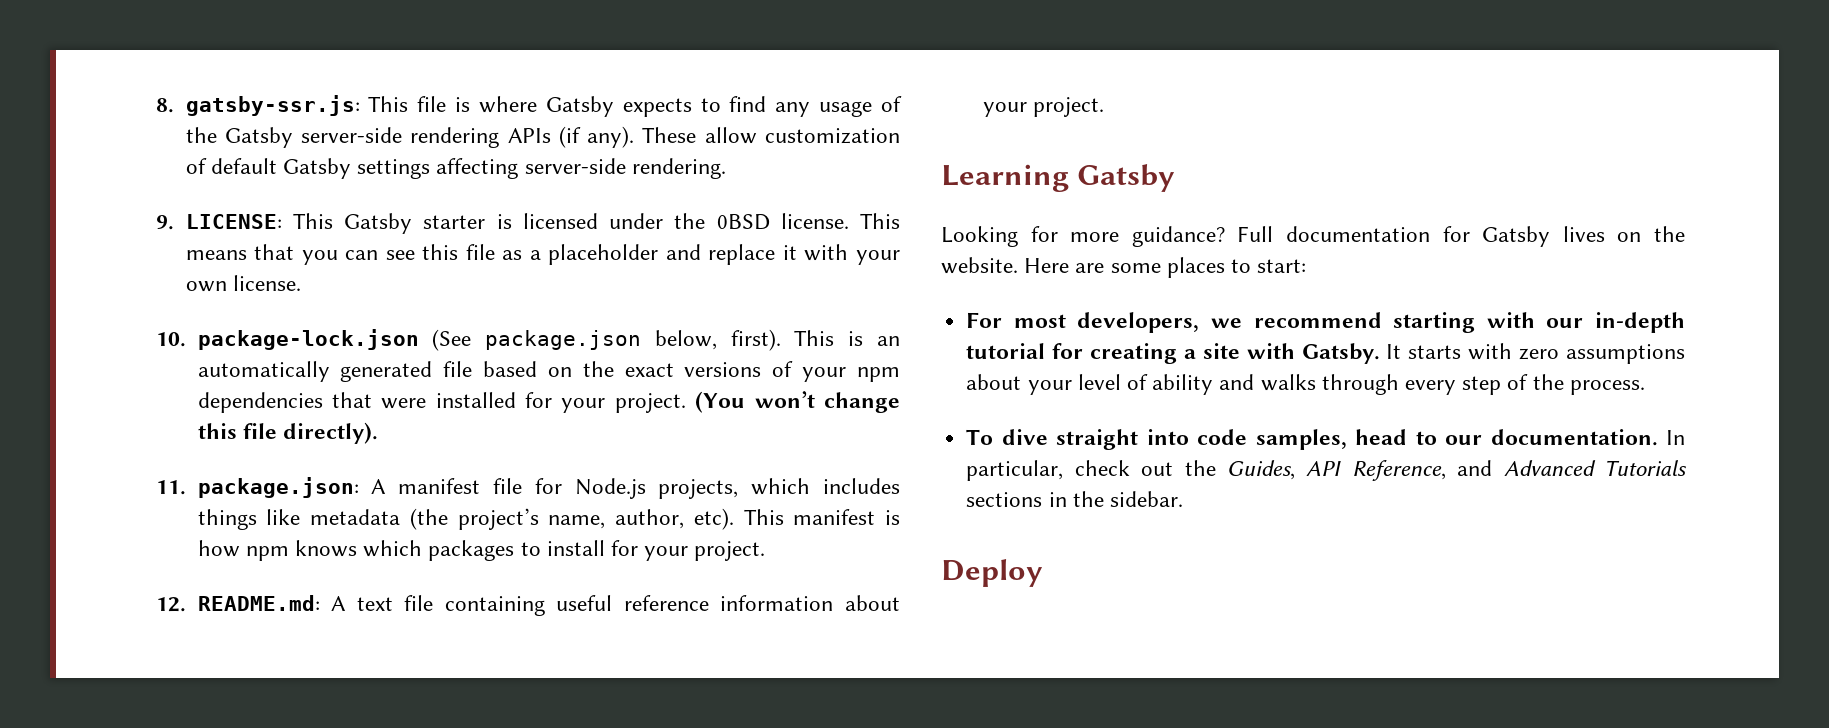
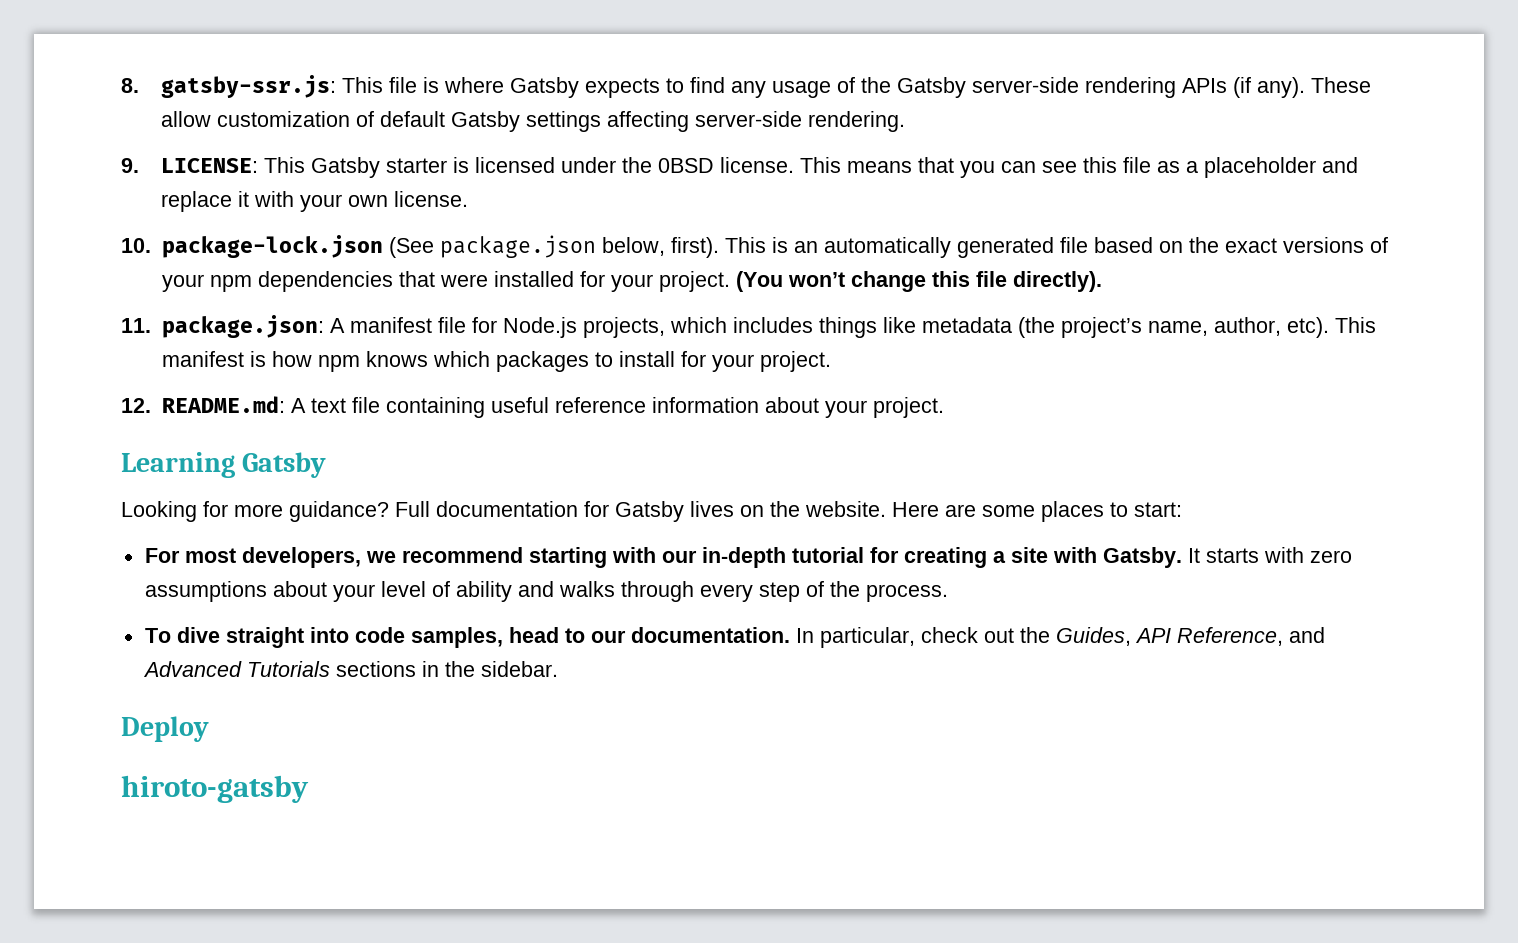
+ hiroto-gatsby

